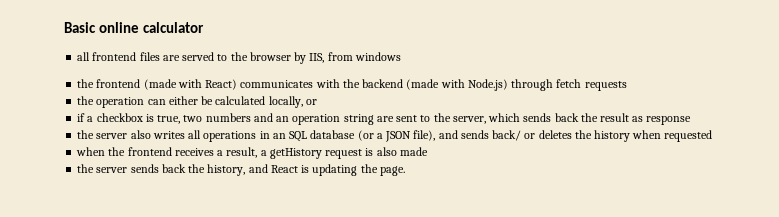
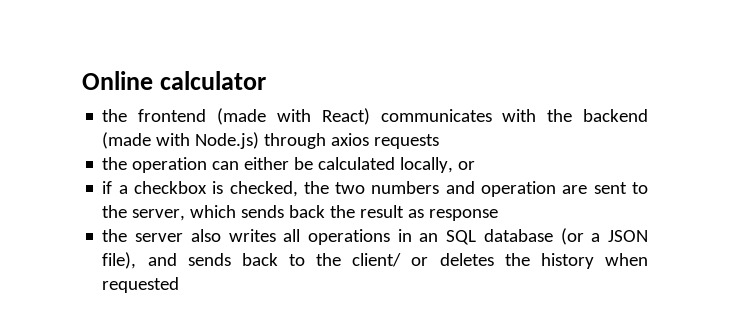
- Basic online calculator
+ Online calculator
- all frontend files are served to the browser by IIS, from windows
- the frontend (made with React) communicates with the backend (made with Node.js) through fetch requests
+ the frontend (made with React) communicates with the backend (made with Node.js) through axios requests
- if a checkbox is true, two numbers and an operation string are sent to the server, which sends back the result as response
+ if a checkbox is checked, the two numbers and operation are sent to the server, which sends back the result as response
- the server also writes all operations in an SQL database (or a JSON file), and sends back/ or deletes the history when requested
+ the server also writes all operations in an SQL database (or a JSON file), and sends back to the client/ or deletes the history when requested
- when the frontend receives a result, a getHistory request is also made
- the server sends back the history, and React is updating the page.

